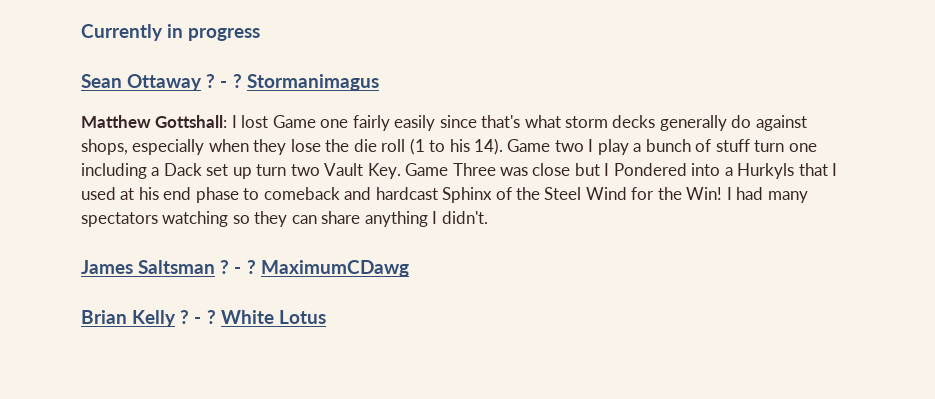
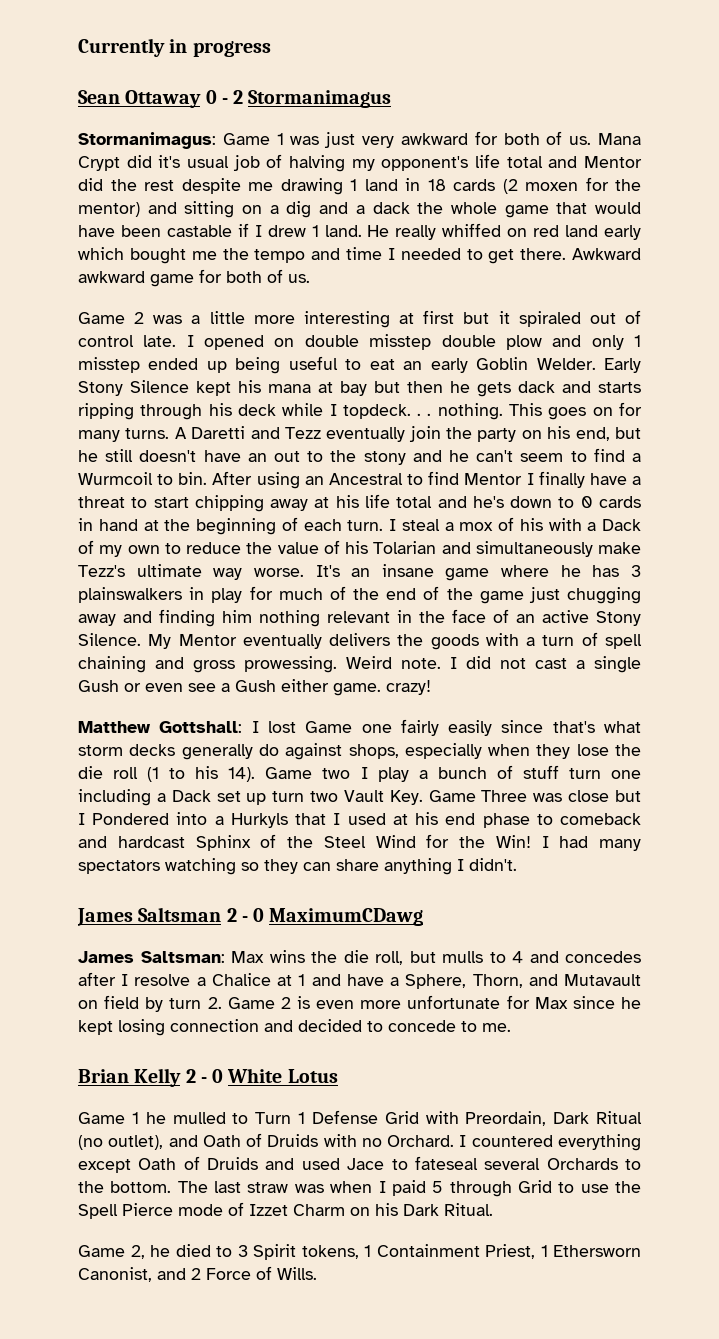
- Sean Ottaway ? - ? Stormanimagus
+ Sean Ottaway 0 - 2 Stormanimagus
+ Stormanimagus: Game 1 was just very awkward for both of us. Mana Crypt did it's usual job of halving my opponent's life total and Mentor did the rest despite me drawing 1 land in 18 cards (2 moxen for the mentor) and sitting on a dig and a dack the whole game that would have been castable if I drew 1 land. He really whiffed on red land early which bought me the tempo and time I needed to get there. Awkward awkward game for both of us.
+ Game 2 was a little more interesting at first but it spiraled out of control late. I opened on double misstep double plow and only 1 misstep ended up being useful to eat an early Goblin Welder. Early Stony Silence kept his mana at bay but then he gets dack and starts ripping through his deck while I topdeck. . . nothing. This goes on for many turns. A Daretti and Tezz eventually join the party on his end, but he still doesn't have an out to the stony and he can't seem to find a Wurmcoil to bin. After using an Ancestral to find Mentor I finally have a threat to start chipping away at his life total and he's down to 0 cards in hand at the beginning of each turn. I steal a mox of his with a Dack of my own to reduce the value of his Tolarian and simultaneously make Tezz's ultimate way worse. It's an insane game where he has 3 plainswalkers in play for much of the end of the game just chugging away and finding him nothing relevant in the face of an active Stony Silence. My Mentor eventually delivers the goods with a turn of spell chaining and gross prowessing. Weird note. I did not cast a single Gush or even see a Gush either game. crazy!
- James Saltsman ? - ? MaximumCDawg
+ James Saltsman 2 - 0 MaximumCDawg
+ James Saltsman: Max wins the die roll, but mulls to 4 and concedes after I resolve a Chalice at 1 and have a Sphere, Thorn, and Mutavault on field by turn 2. Game 2 is even more unfortunate for Max since he kept losing connection and decided to concede to me.
- Brian Kelly ? - ? White Lotus
+ Brian Kelly 2 - 0 White Lotus
+ Game 1 he mulled to Turn 1 Defense Grid with Preordain, Dark Ritual (no outlet), and Oath of Druids with no Orchard. I countered everything except Oath of Druids and used Jace to fateseal several Orchards to the bottom. The last straw was when I paid 5 through Grid to use the Spell Pierce mode of Izzet Charm on his Dark Ritual.
+ Game 2, he died to 3 Spirit tokens, 1 Containment Priest, 1 Ethersworn Canonist, and 2 Force of Wills.

